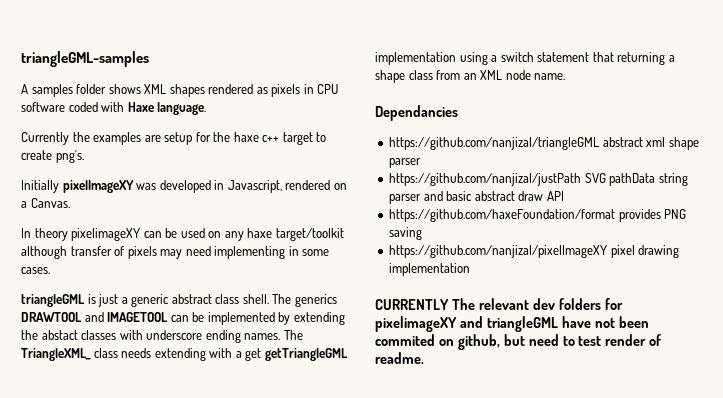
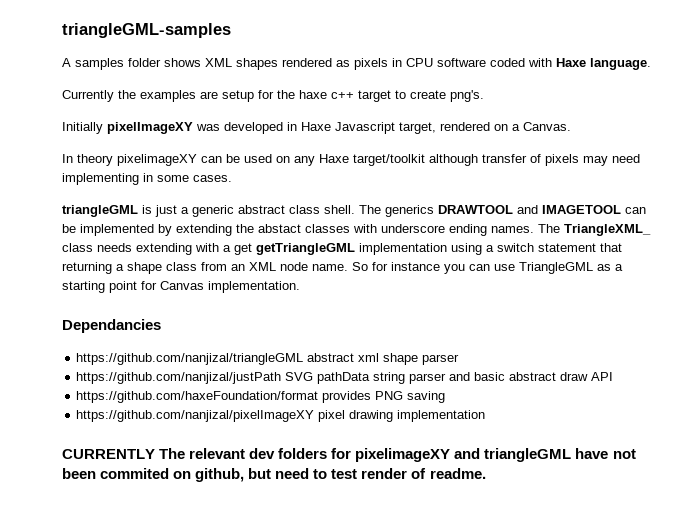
- Initially pixelImageXY was developed in Javascript, rendered on a Canvas.
+ Initially pixelImageXY was developed in Haxe Javascript target, rendered on a Canvas.
- In theory pixelimageXY can be used on any haxe target/toolkit although transfer of pixels may need implementing in some cases.
+ In theory pixelimageXY can be used on any Haxe target/toolkit although transfer of pixels may need implementing in some cases.
+ So for instance you can use TriangleGML as a starting point for Canvas implementation.

